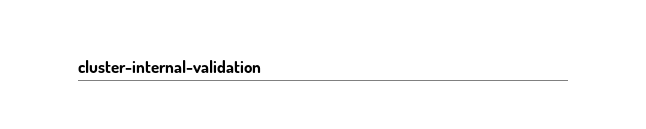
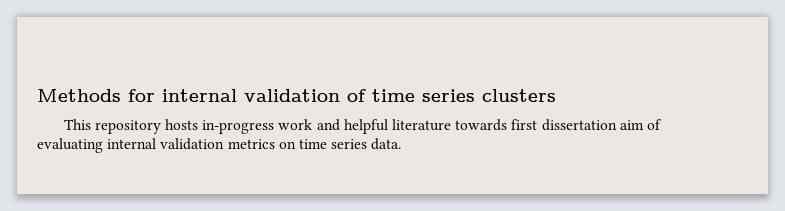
- cluster-internal-validation
+ Methods for internal validation of time series clusters
+ This repository hosts in-progress work and helpful literature towards first dissertation aim of evaluating internal validation metrics on time series data.

